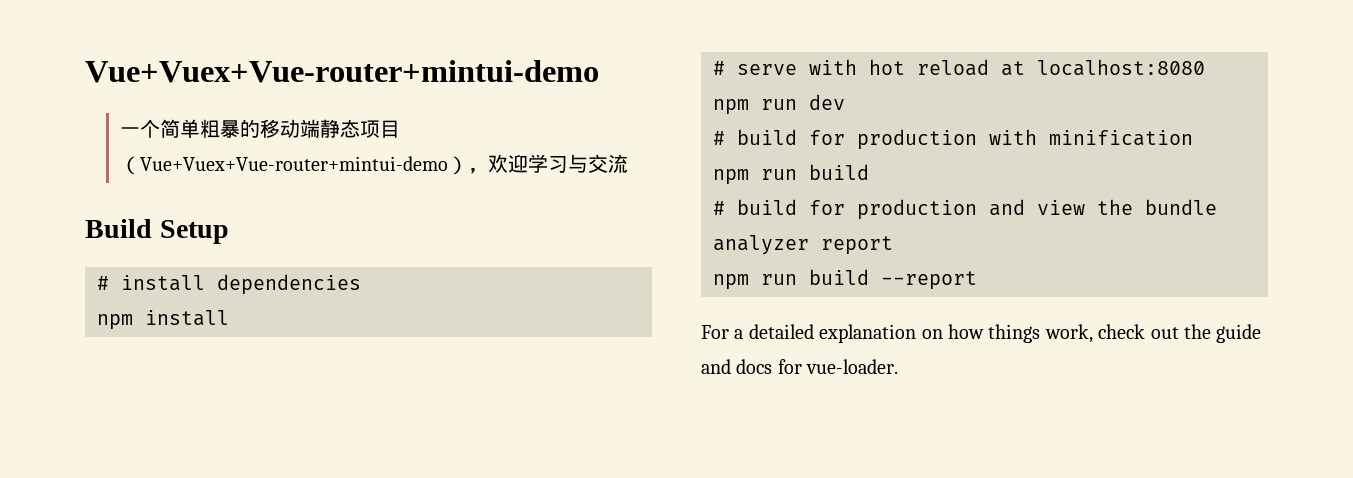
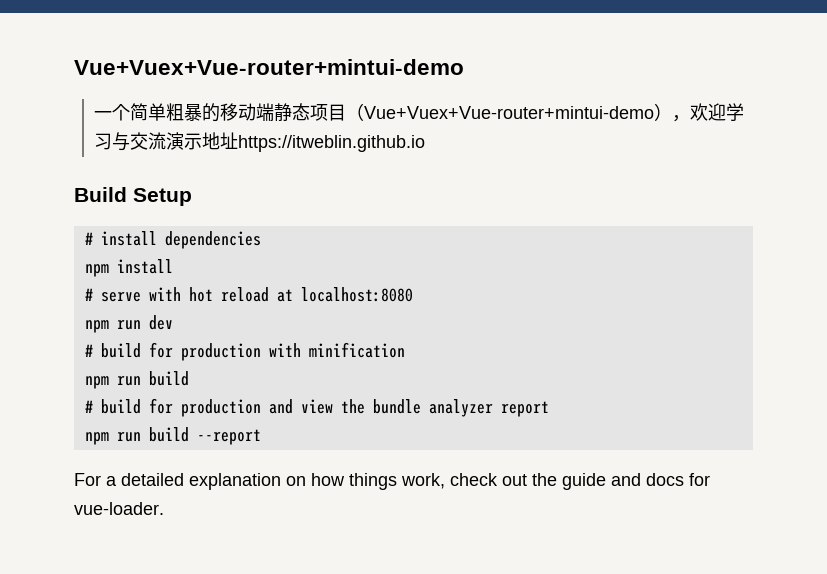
- 一个简单粗暴的移动端静态项目（Vue+Vuex+Vue-router+mintui-demo），欢迎学习与交流
+ 一个简单粗暴的移动端静态项目（Vue+Vuex+Vue-router+mintui-demo），欢迎学习与交流演示地址https://itweblin.github.io

